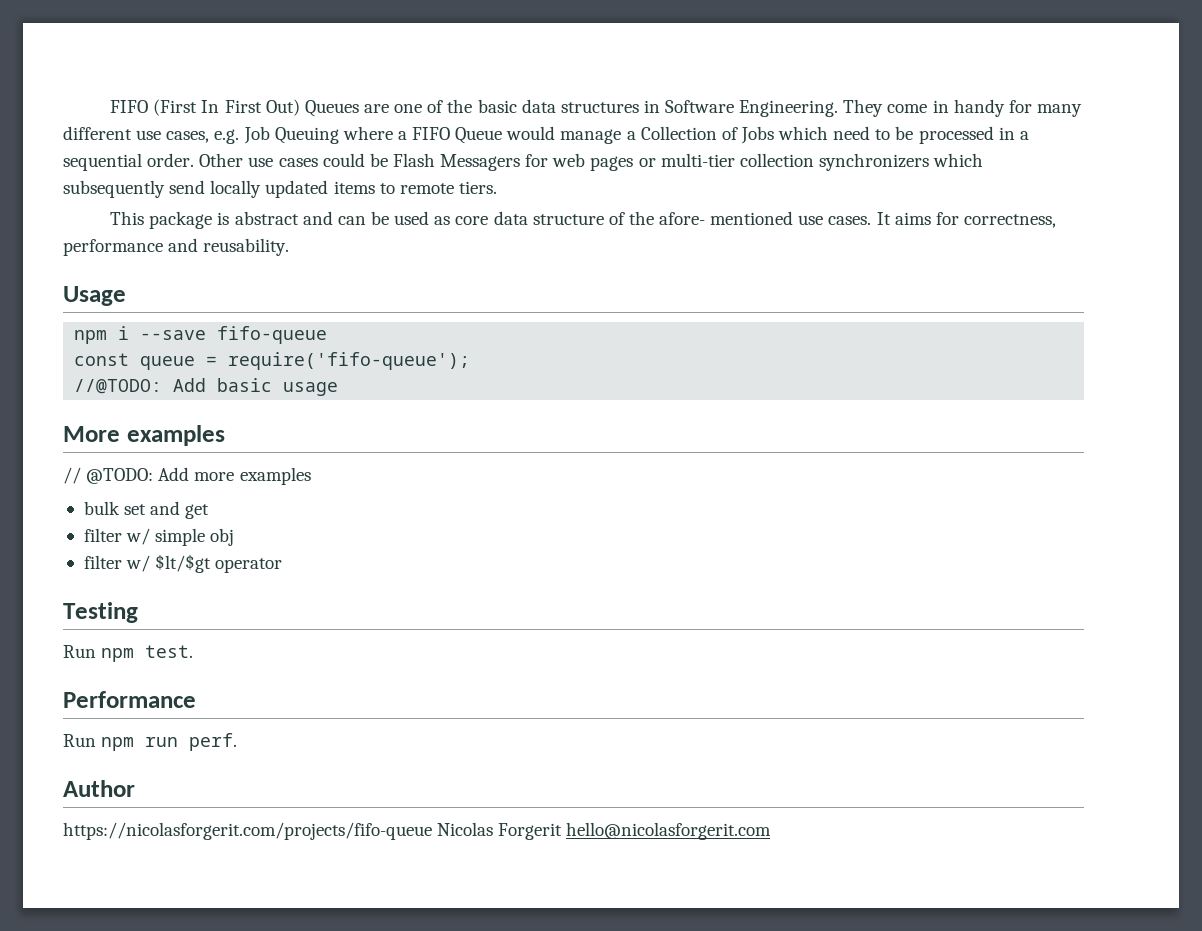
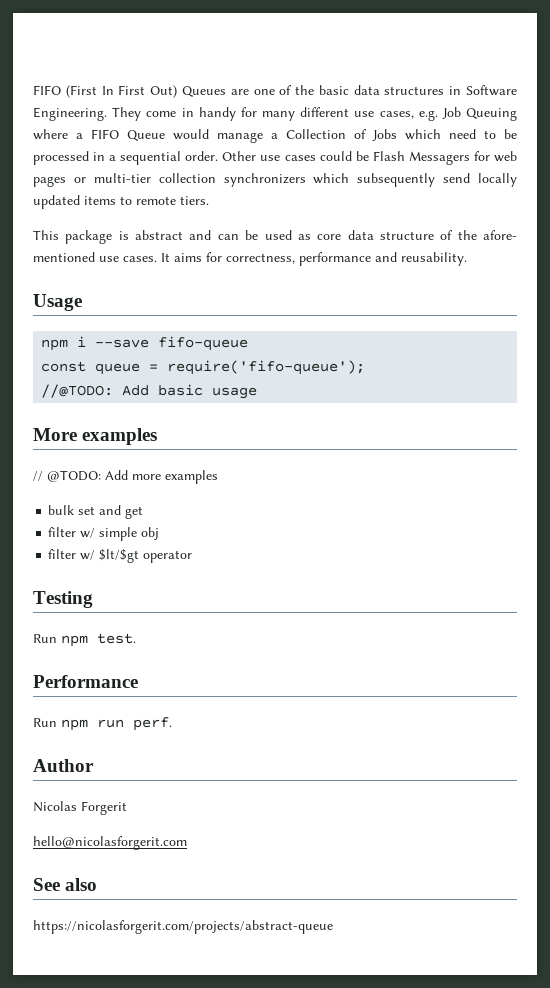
- https://nicolasforgerit.com/projects/fifo-queue Nicolas Forgerit hello@nicolasforgerit.com
+ Nicolas Forgerit
+ hello@nicolasforgerit.com
+ See also
+ https://nicolasforgerit.com/projects/abstract-queue

